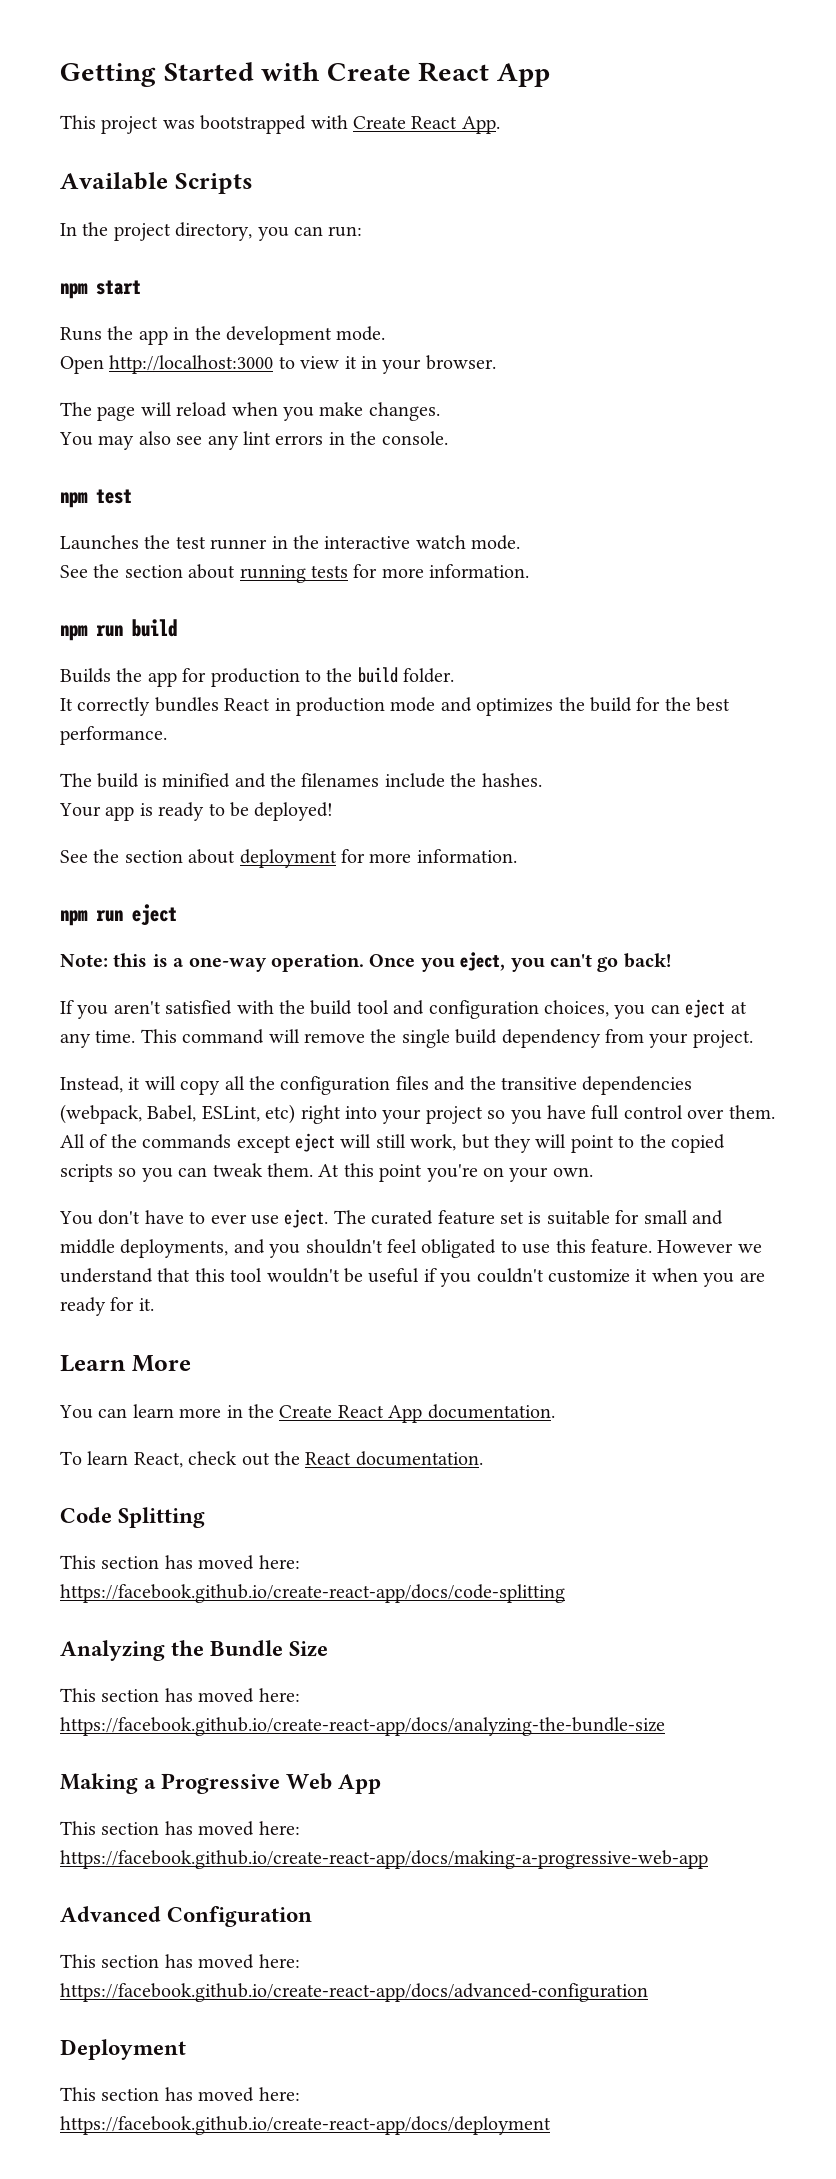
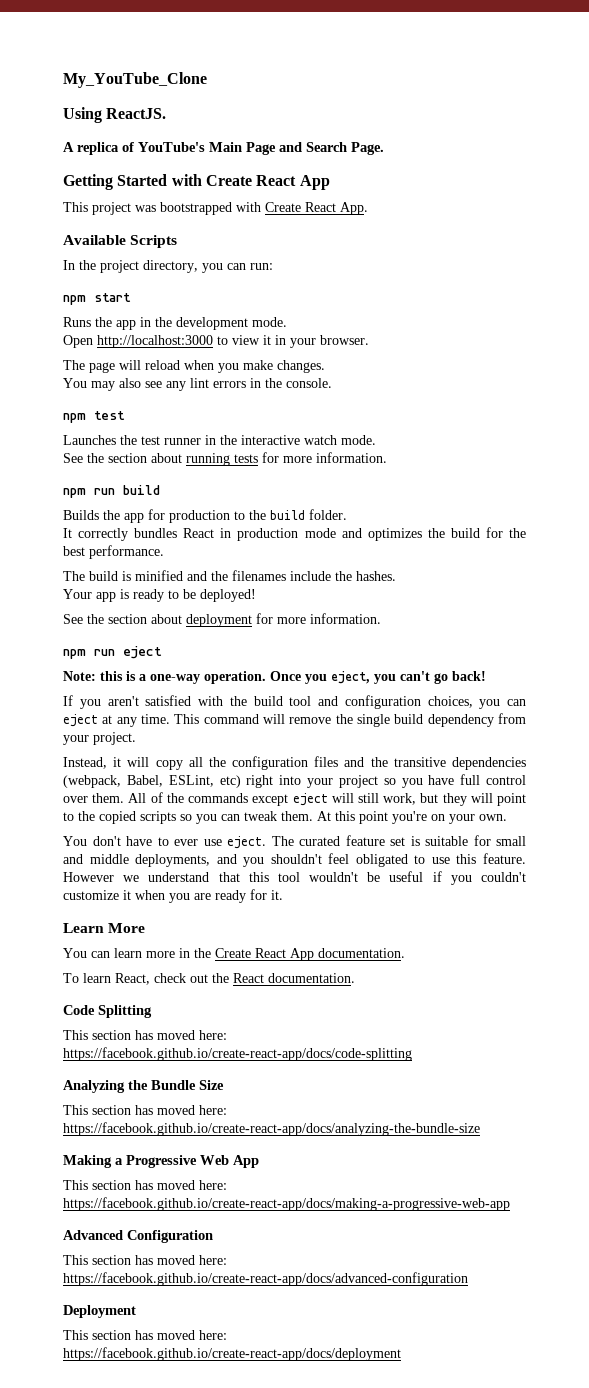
+ My_YouTube_Clone
+ Using ReactJS.
+ A replica of YouTube's Main Page and Search Page.

